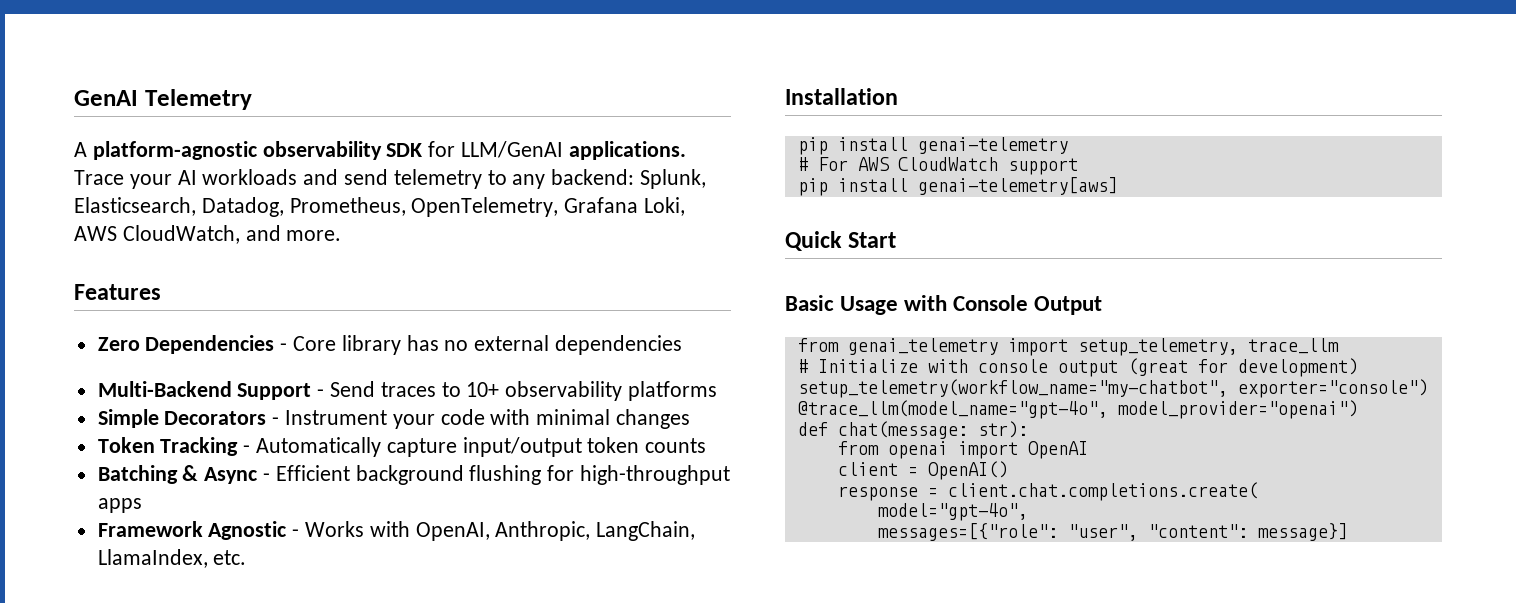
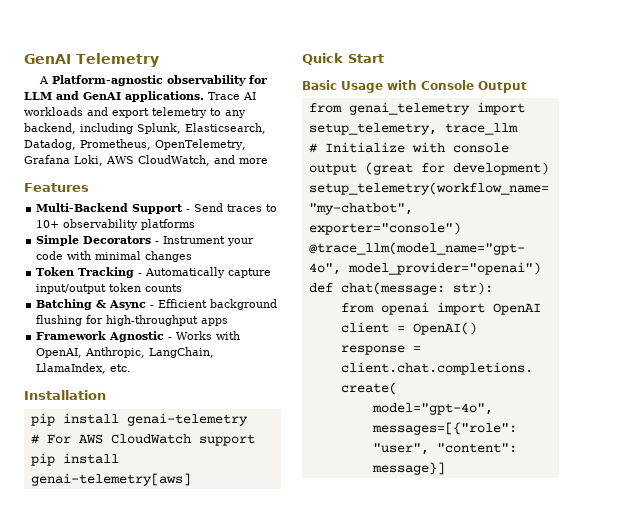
- A platform-agnostic observability SDK for LLM/GenAI applications.
+ A Platform-agnostic observability for LLM and GenAI applications.
- Trace your AI workloads and send telemetry to any backend: Splunk, Elasticsearch, Datadog, Prometheus, OpenTelemetry, Grafana Loki, AWS CloudWatch, and more.
+ Trace AI workloads and export telemetry to any backend, including Splunk, Elasticsearch, Datadog, Prometheus, OpenTelemetry, Grafana Loki, AWS CloudWatch, and more
- Zero Dependencies - Core library has no external dependencies

